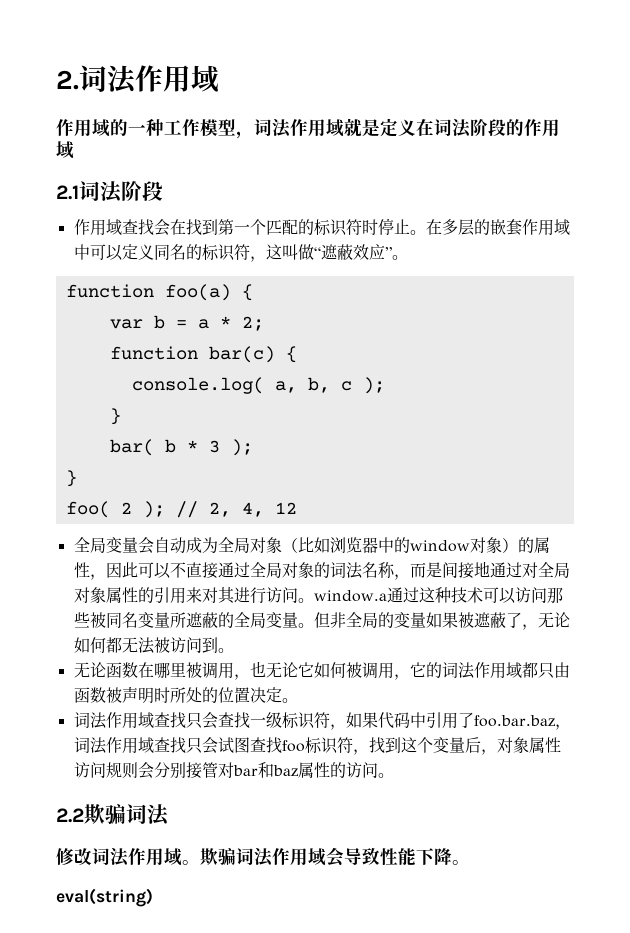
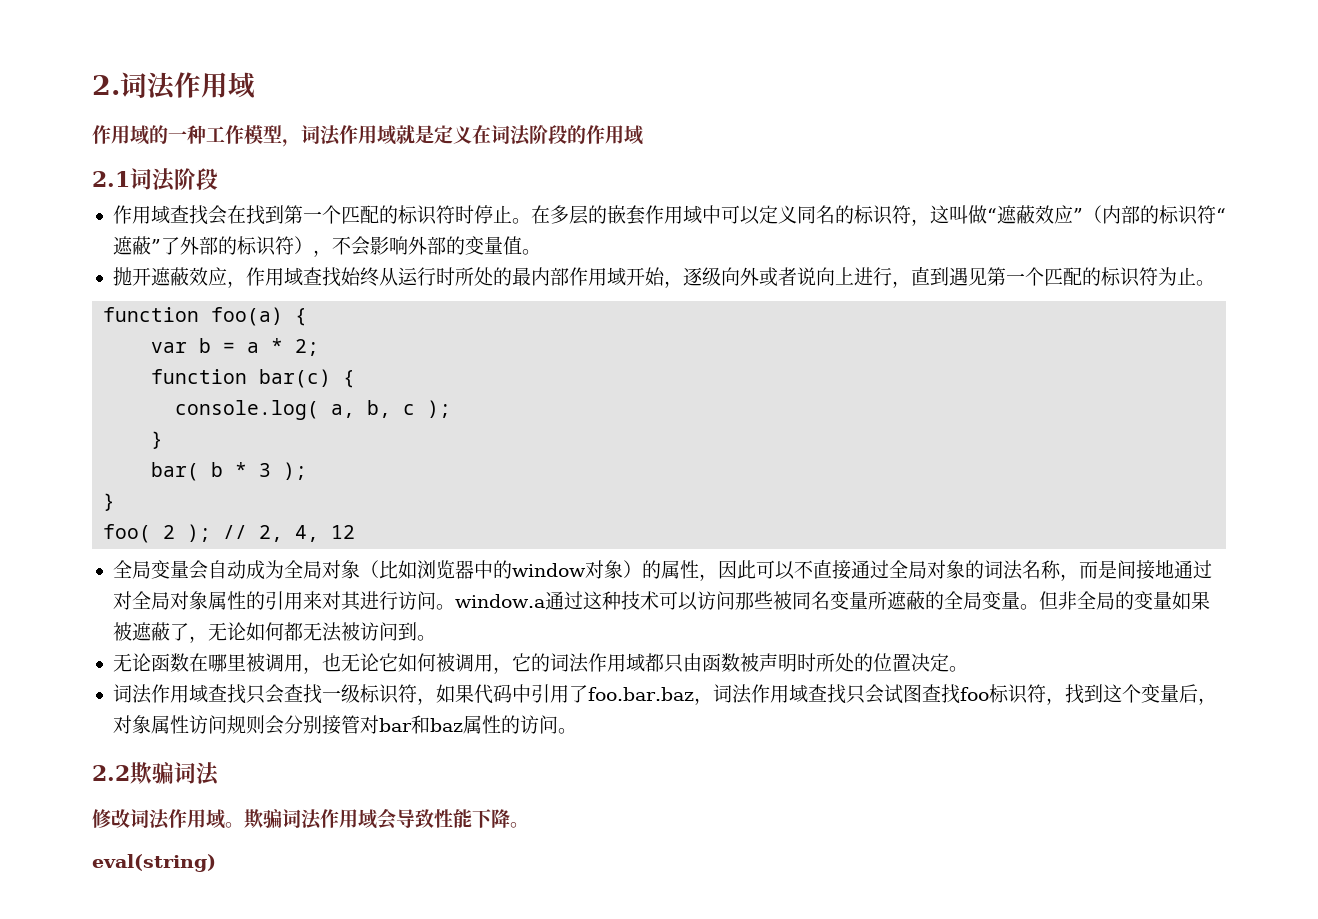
- 在多层的嵌套作用域中可以定义同名的标识符，这叫做“遮蔽效应”。
+ 在多层的嵌套作用域中可以定义同名的标识符，这叫做“遮蔽效应”（内部的标识符“遮蔽”了外部的标识符），不会影响外部的变量值。
+ 抛开遮蔽效应，作用域查找始终从运行时所处的最内部作用域开始，逐级向外或者说向上进行，直到遇见第一个匹配的标识符为止。

